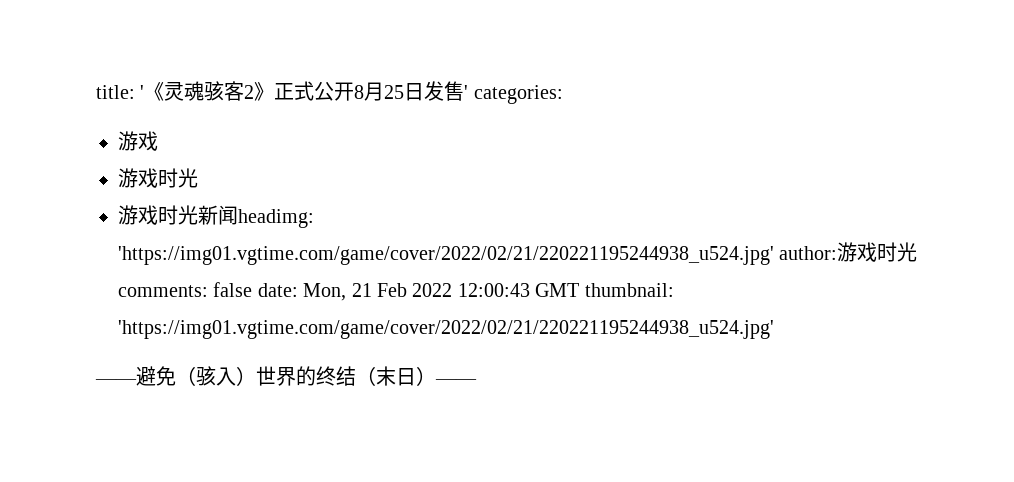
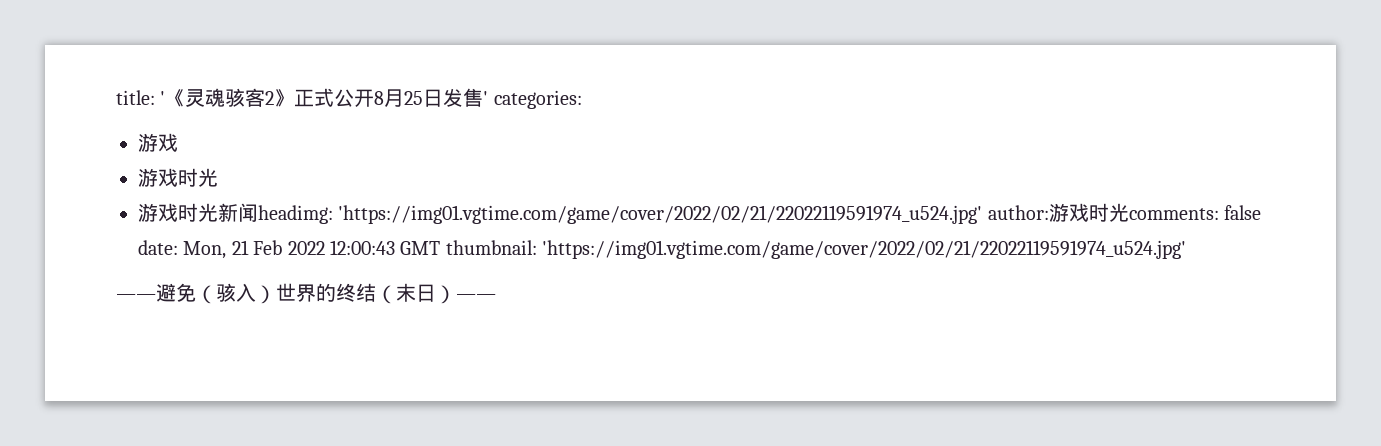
- 游戏时光新闻headimg: 'https://img01.vgtime.com/game/cover/2022/02/21/220221195244938_u524.jpg' author:游戏时光comments: false date: Mon, 21 Feb 2022 12:00:43 GMT thumbnail: 'https://img01.vgtime.com/game/cover/2022/02/21/220221195244938_u524.jpg'
+ 游戏时光新闻headimg: 'https://img01.vgtime.com/game/cover/2022/02/21/22022119591974_u524.jpg' author:游戏时光comments: false date: Mon, 21 Feb 2022 12:00:43 GMT thumbnail: 'https://img01.vgtime.com/game/cover/2022/02/21/22022119591974_u524.jpg'

